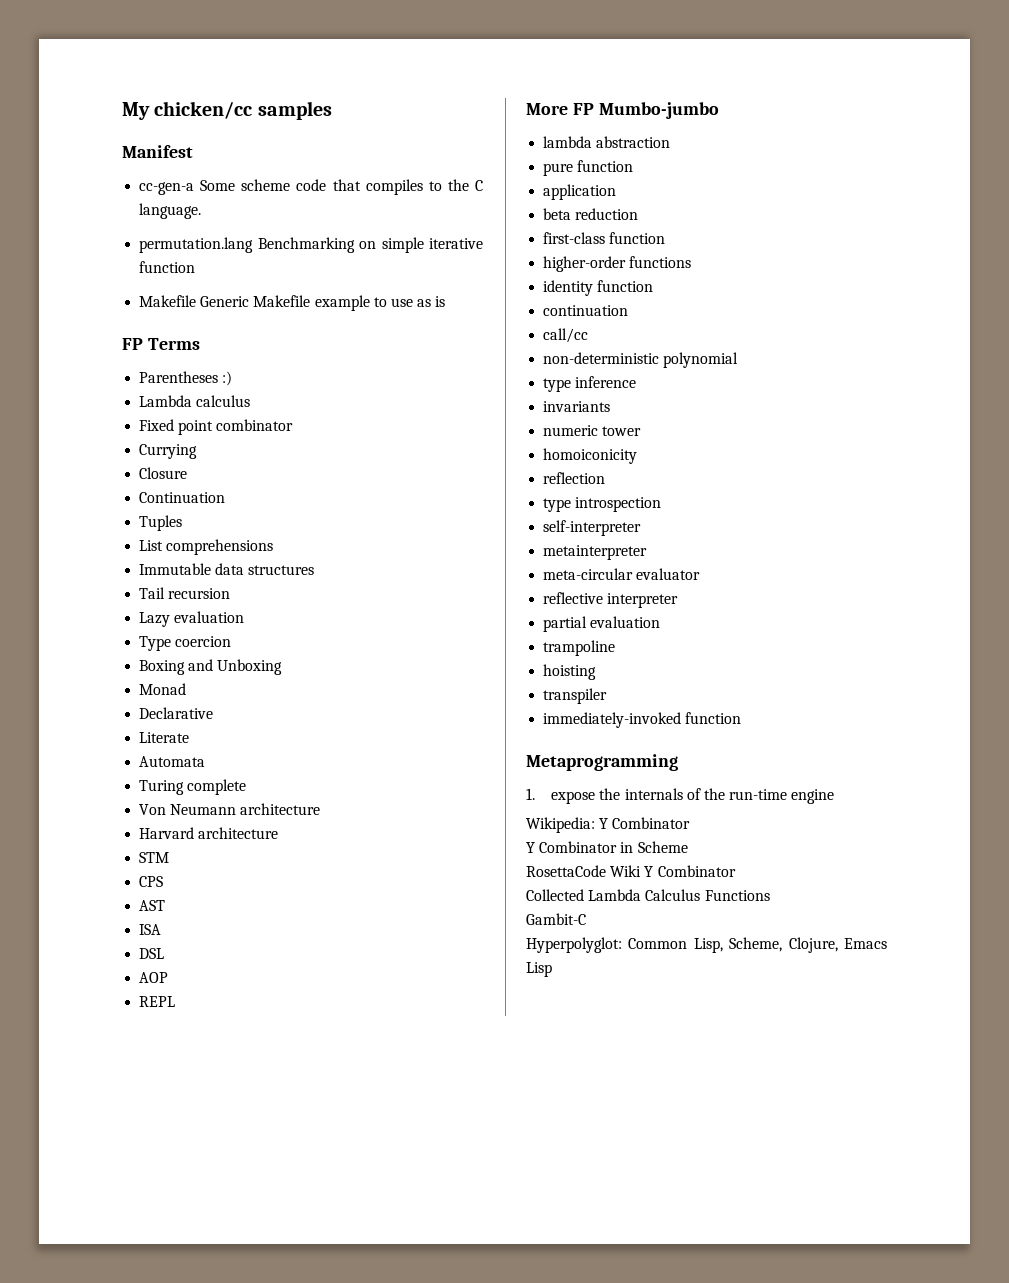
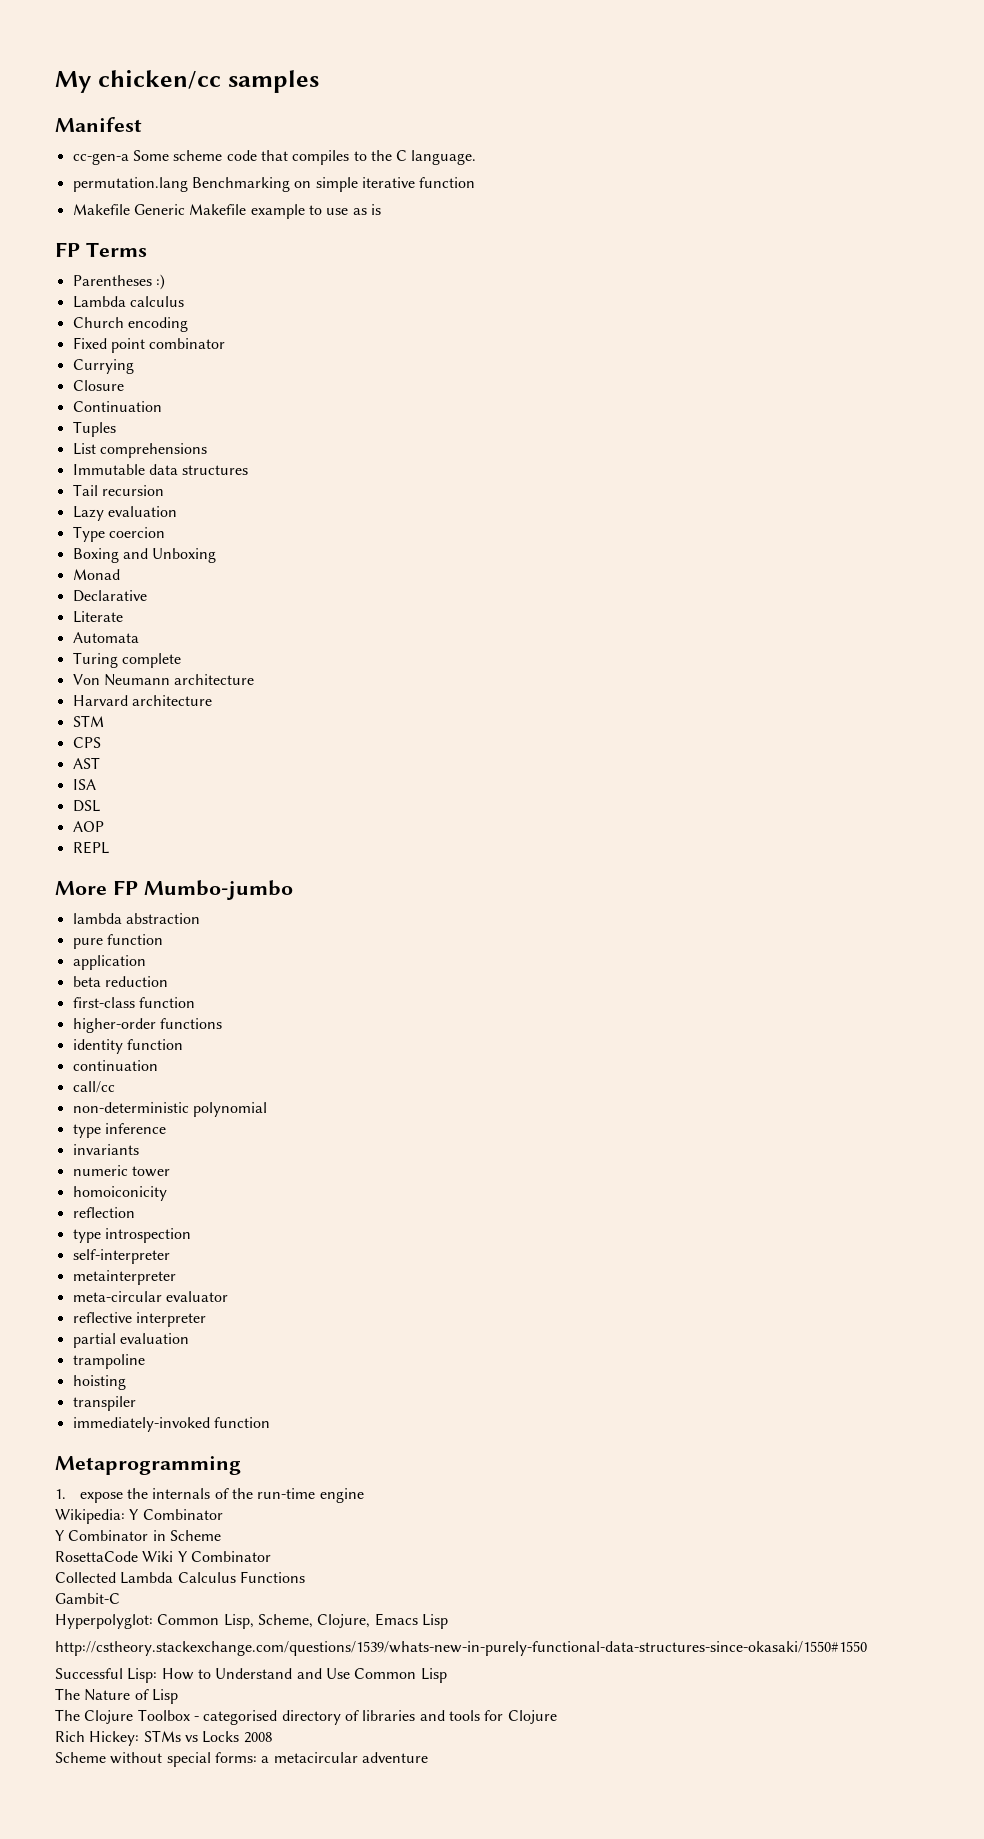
+ Church encoding
+ http://cstheory.stackexchange.com/questions/1539/whats-new-in-purely-functional-data-structures-since-okasaki/1550#1550
+ Successful Lisp: How to Understand and Use Common Lisp
+ The Nature of Lisp
+ The Clojure Toolbox - categorised directory of libraries and tools for Clojure
+ Rich Hickey: STMs vs Locks 2008
+ Scheme without special forms: a metacircular adventure

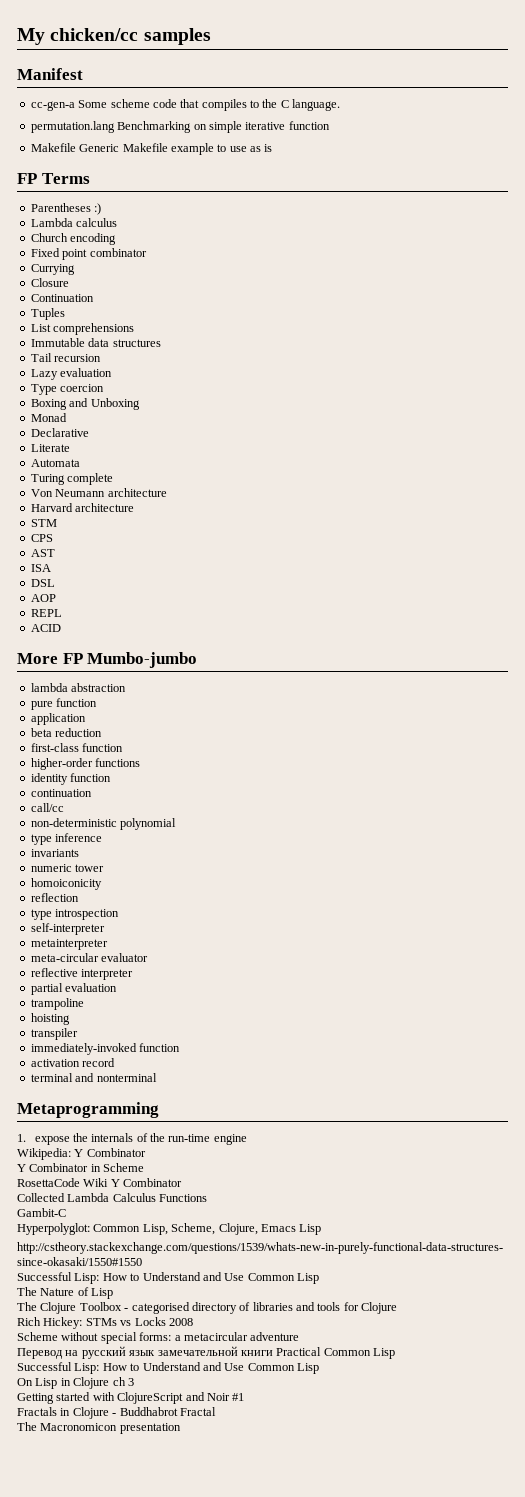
+ ACID
+ activation record
+ terminal and nonterminal
+ Перевод на русский язык замечательной книги Practical Common Lisp
+ Successful Lisp: How to Understand and Use Common Lisp
+ On Lisp in Clojure ch 3
+ Getting started with ClojureScript and Noir #1
+ Fractals in Clojure - Buddhabrot Fractal
+ The Macronomicon presentation

